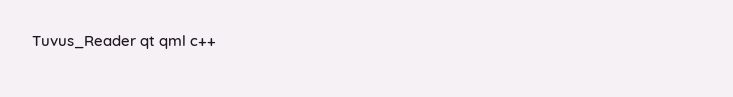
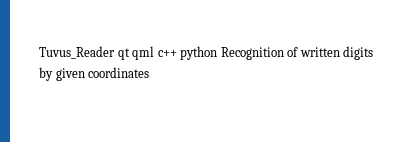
- Tuvus_Reader qt qml c++
+ Tuvus_Reader qt qml c++ python Recognition of written digits by given coordinates

